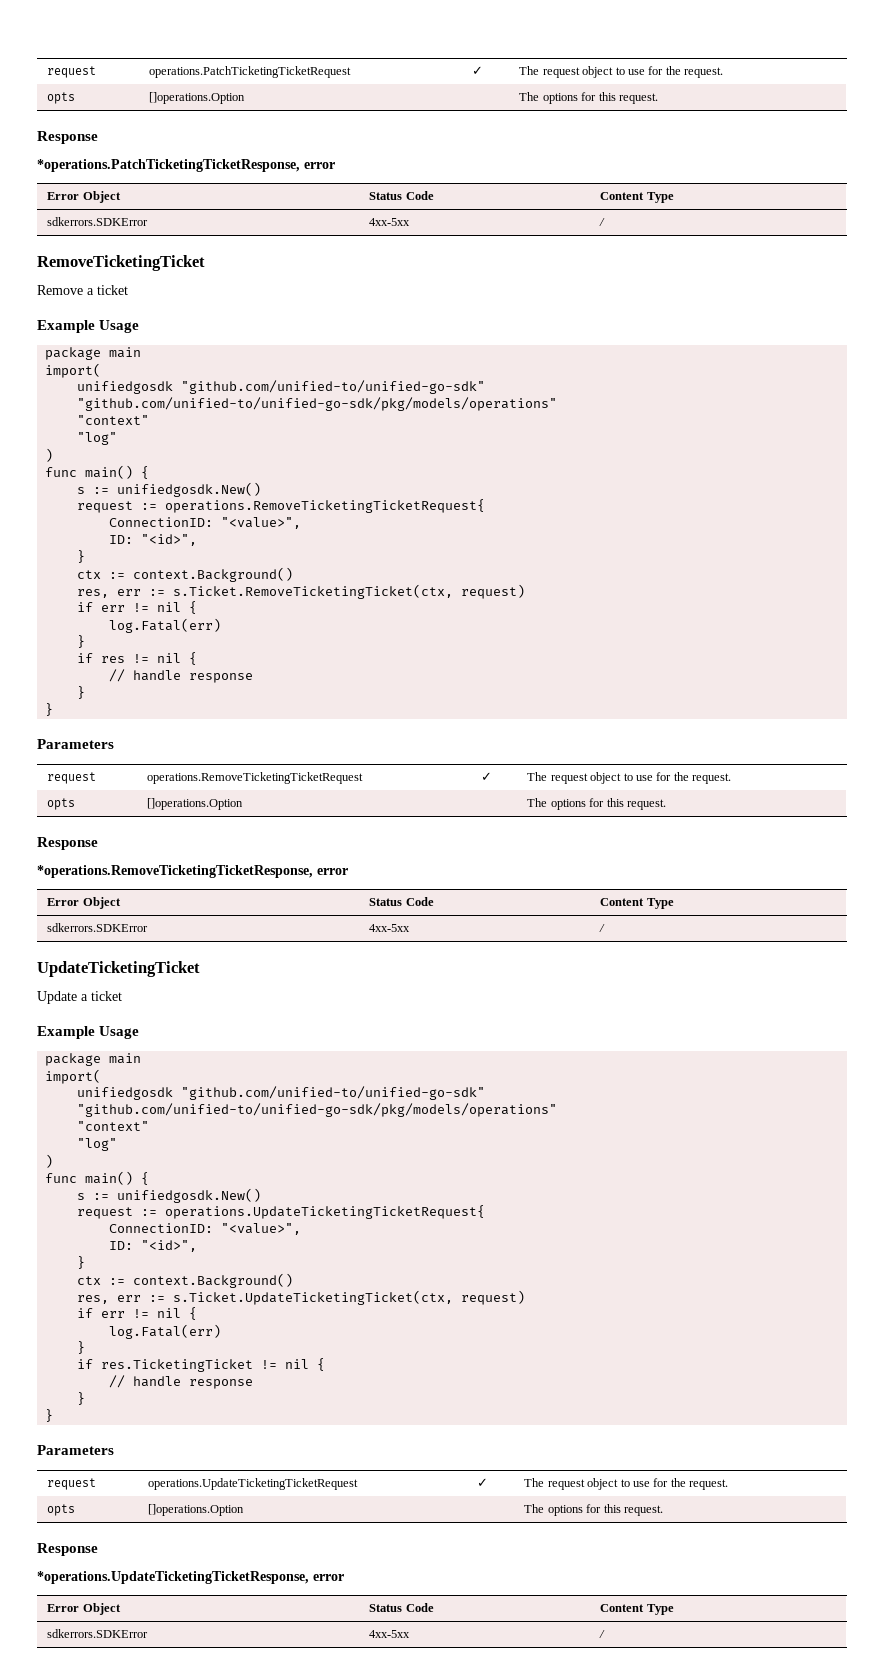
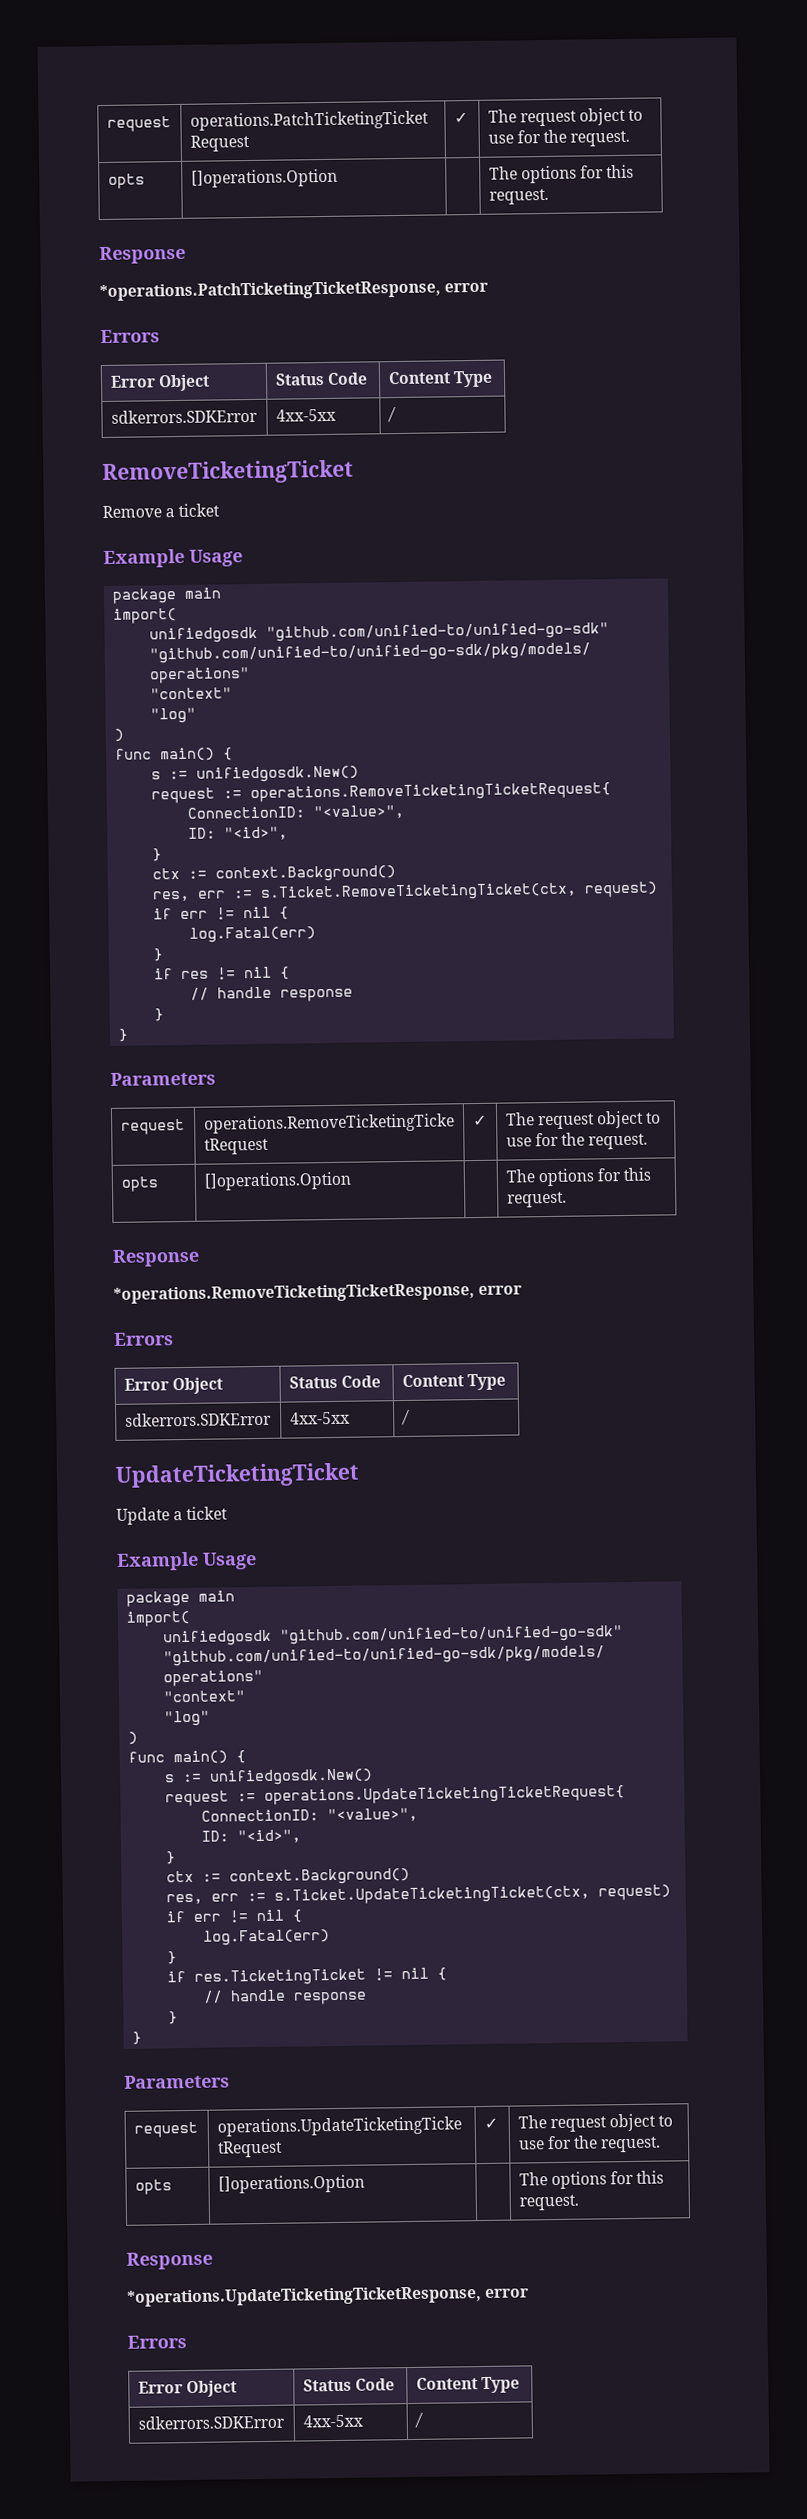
  *operations.PatchTicketingTicketResponse, error
+ Errors
  *operations.RemoveTicketingTicketResponse, error
+ Errors
  *operations.UpdateTicketingTicketResponse, error
+ Errors

